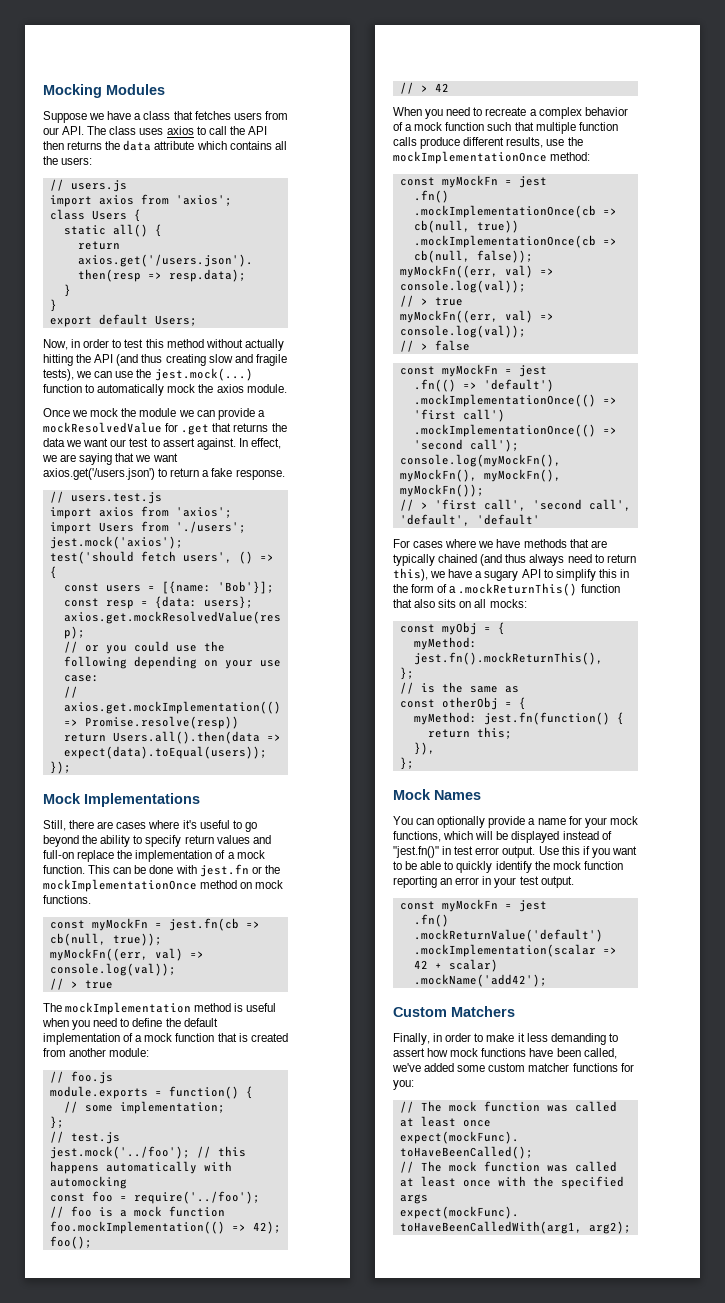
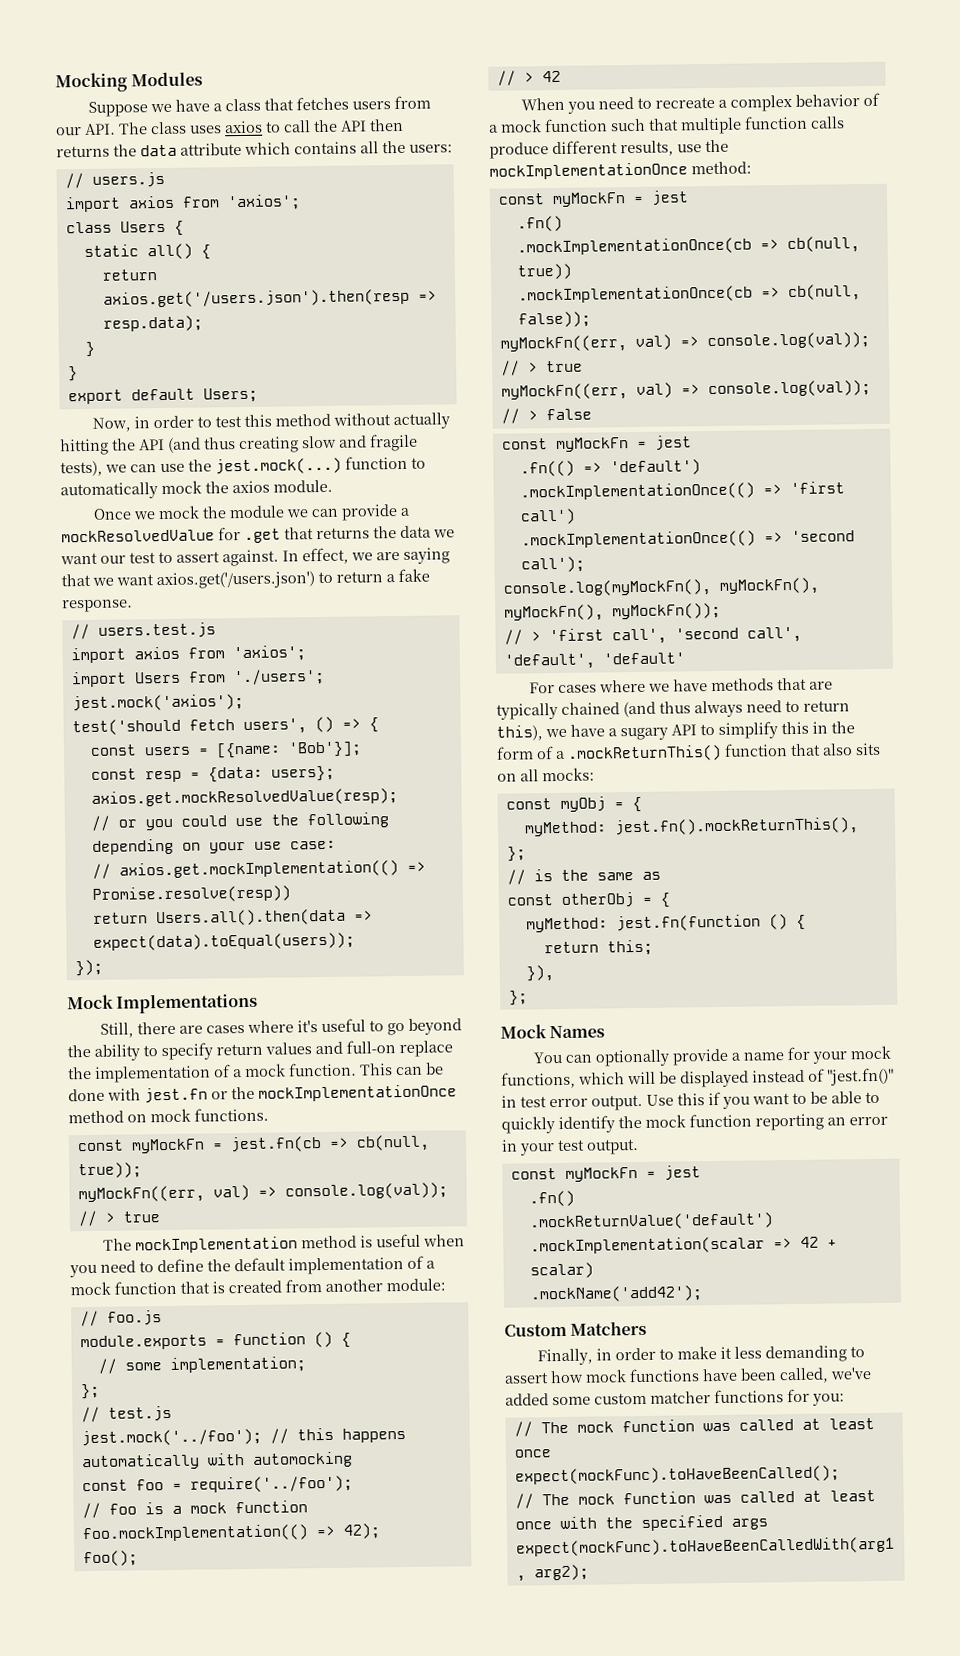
- module.exports = function() {
+ module.exports = function () {
- myMethod: jest.fn(function() {
+ myMethod: jest.fn(function () {

